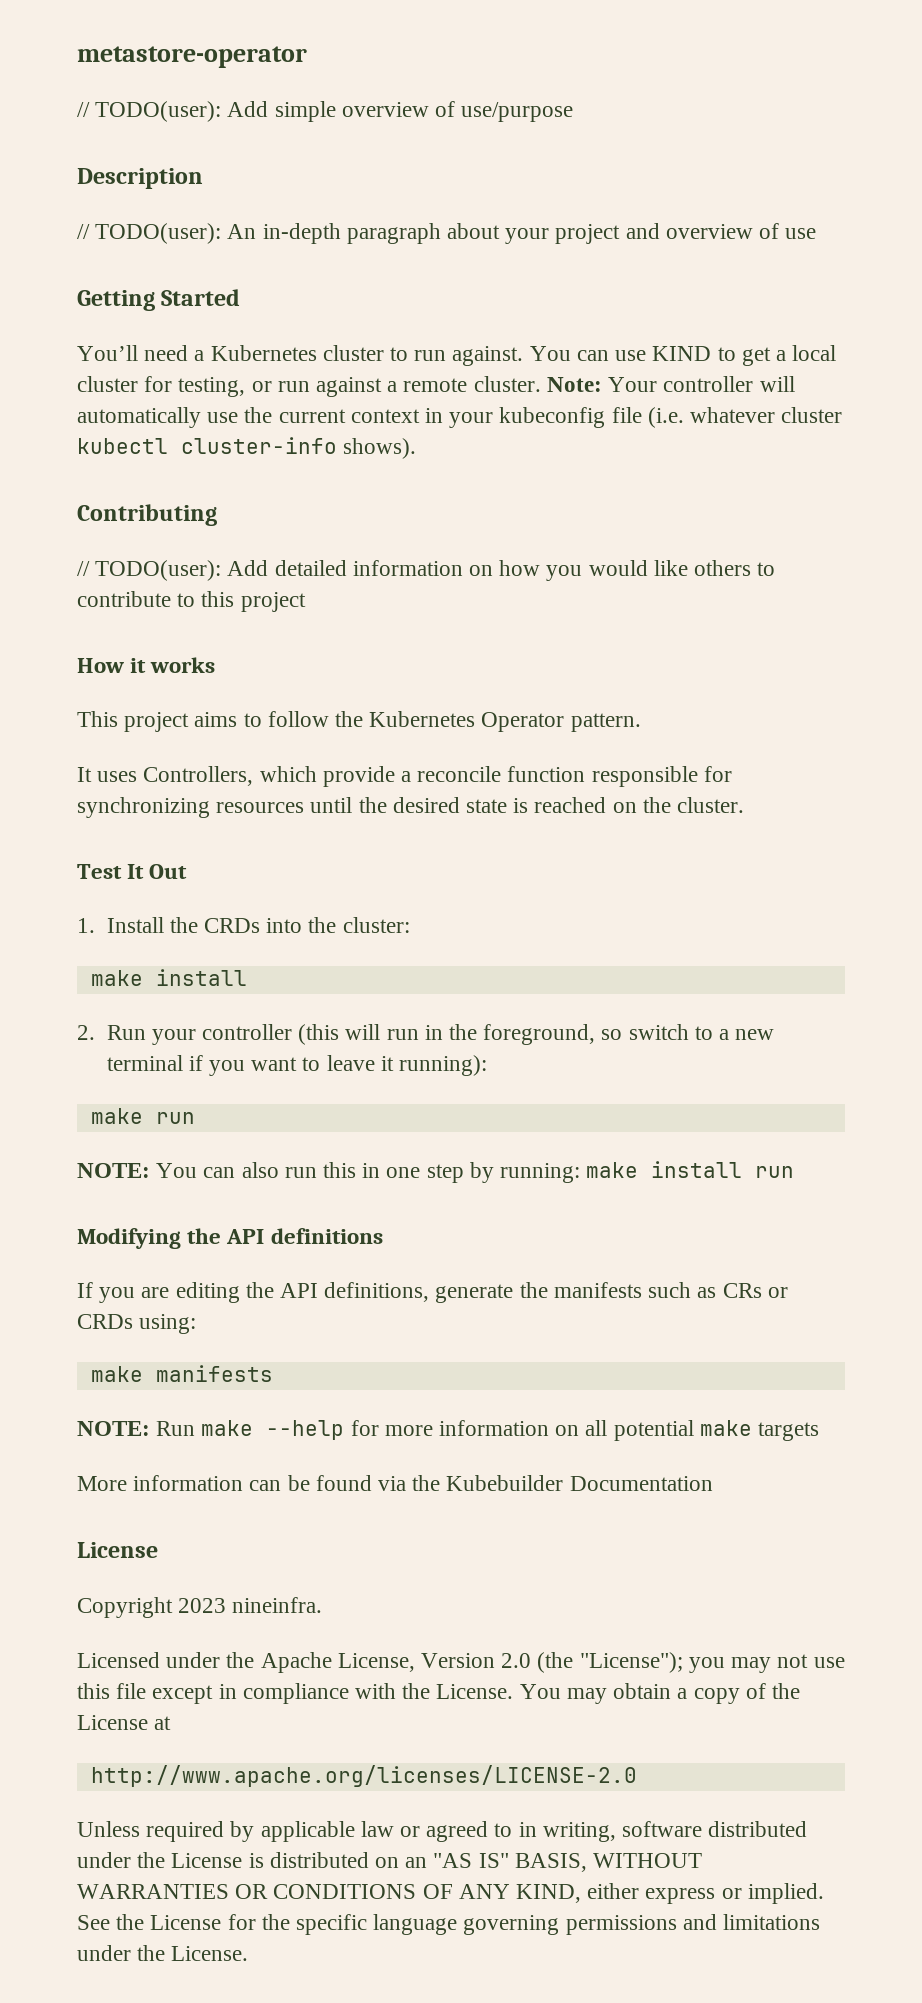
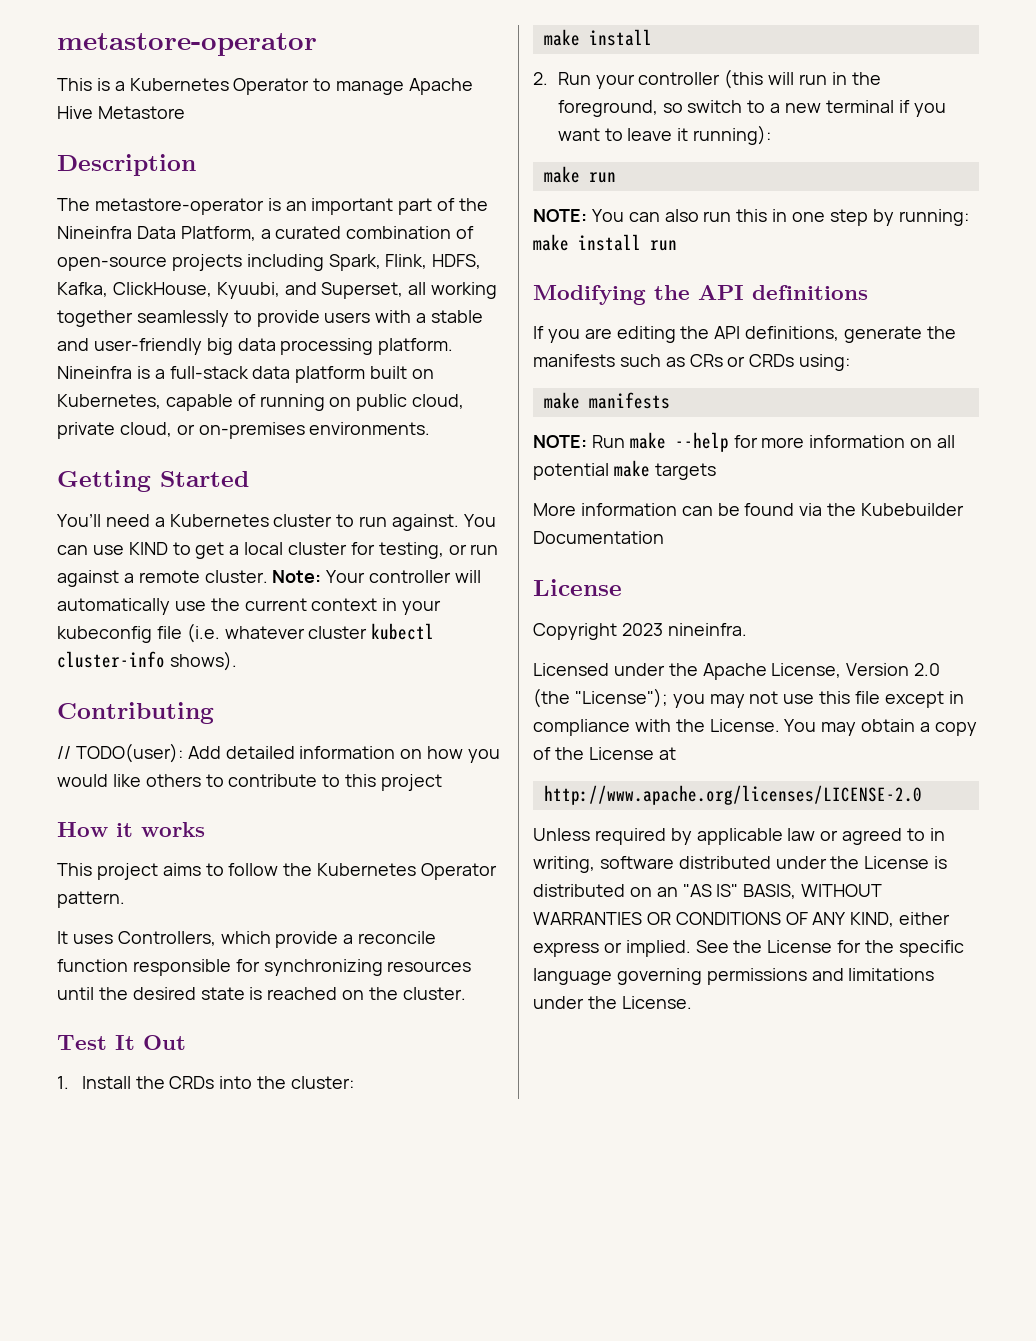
- // TODO(user): Add simple overview of use/purpose
+ This is a Kubernetes Operator to manage Apache Hive Metastore
  Description
- // TODO(user): An in-depth paragraph about your project and overview of use
+ The metastore-operator is an important part of the Nineinfra Data Platform, a curated combination of open-source projects including Spark, Flink, HDFS, Kafka, ClickHouse, Kyuubi, and Superset, all working together seamlessly to provide users with a stable and user-friendly big data processing platform. Nineinfra is a full-stack data platform built on Kubernetes, capable of running on public cloud, private cloud, or on-premises environments.

